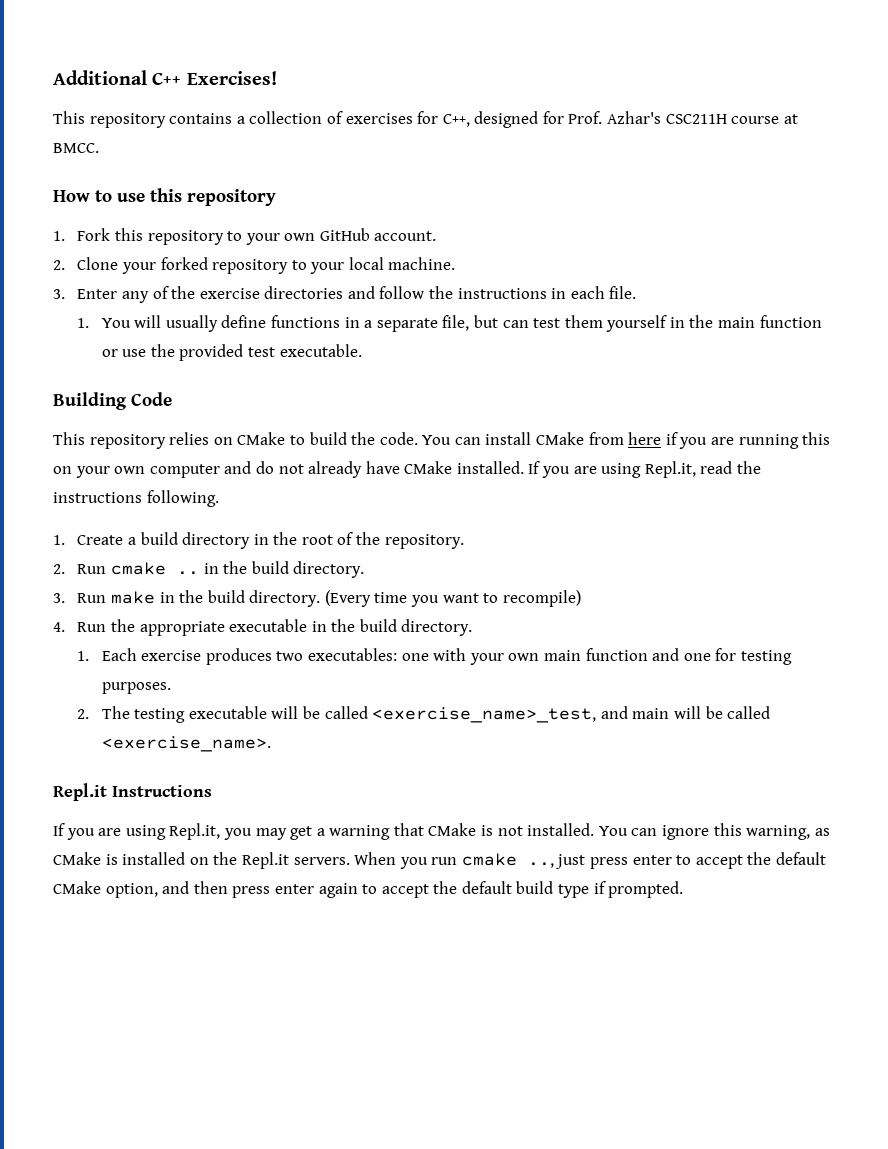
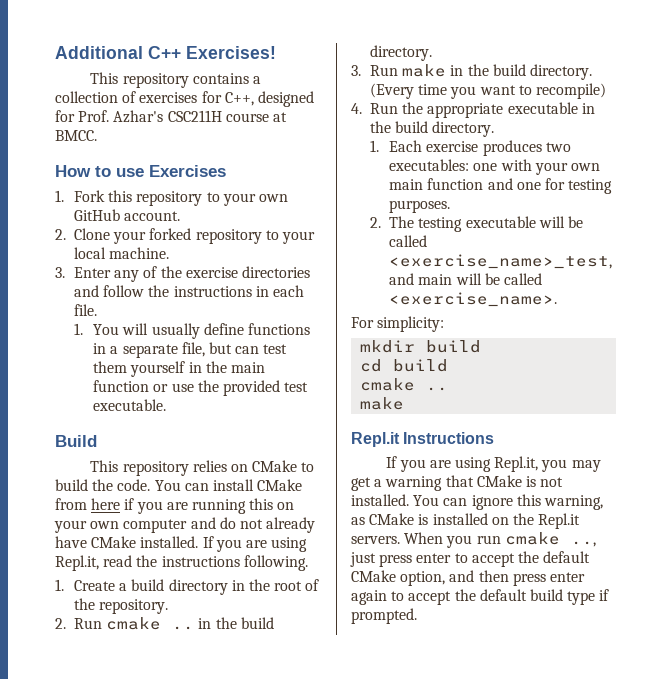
- How to use this repository
+ How to use Exercises
- Building Code
+ Build
+ For simplicity:
+ mkdir build
+ cd build
+ cmake ..
+ make

